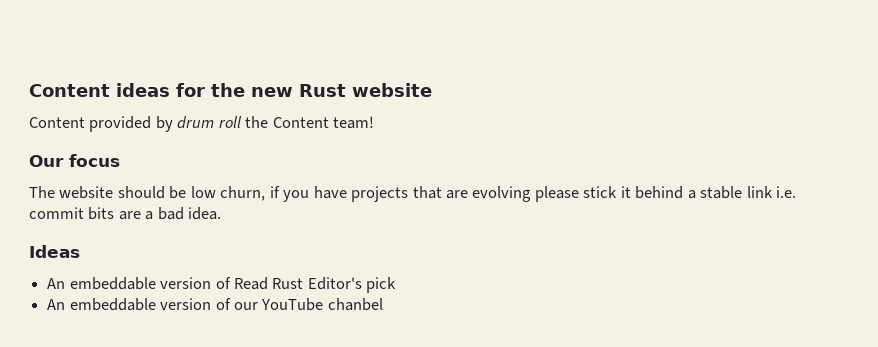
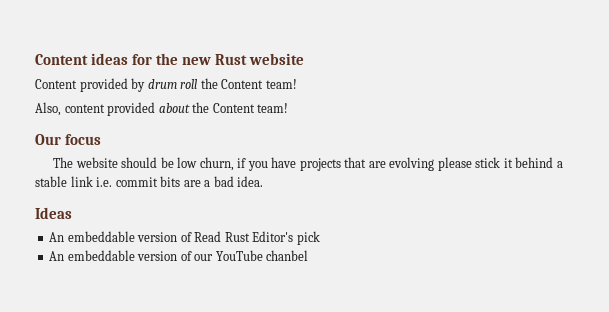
+ Also, content provided about the Content team!

